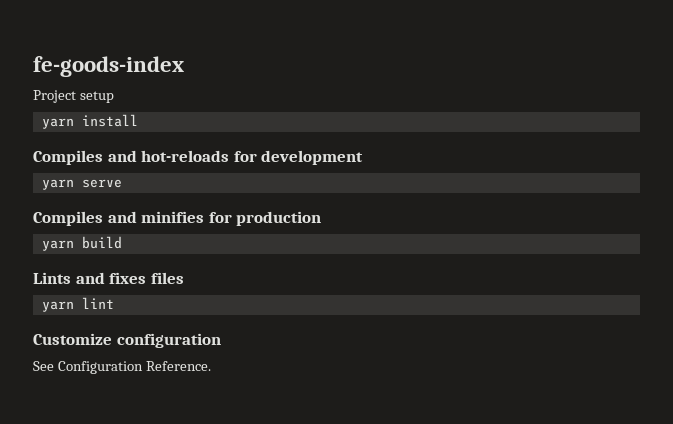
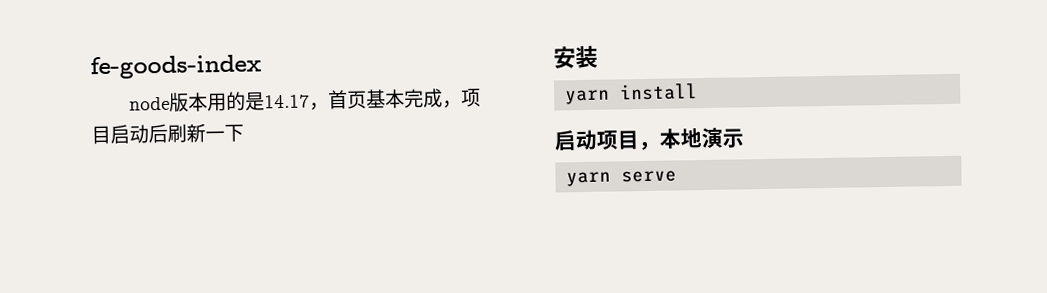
- Project setup
+ node版本用的是14.17，首页基本完成，项目启动后刷新一下
+ 安装
  yarn install
- Compiles and hot-reloads for development
+ 启动项目，本地演示
  yarn serve
- Compiles and minifies for production
- yarn build
- Lints and fixes files
- yarn lint
- Customize configuration
- See Configuration Reference.

